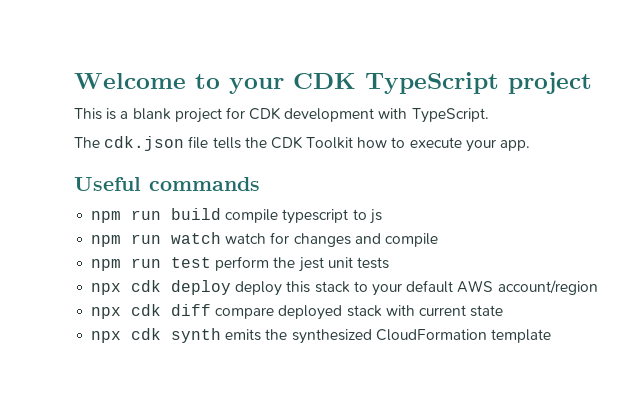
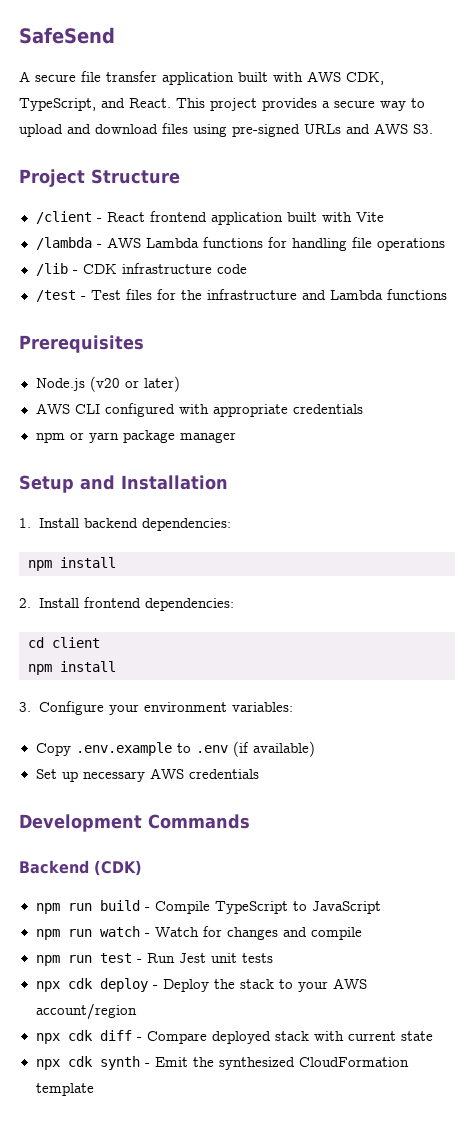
- Welcome to your CDK TypeScript project
- This is a blank project for CDK development with TypeScript.
- The cdk.json file tells the CDK Toolkit how to execute your app.
- Useful commands
- npm run build compile typescript to js
+ SafeSend
+ A secure file transfer application built with AWS CDK, TypeScript, and React. This project provides a secure way to upload and download files using pre-signed URLs and AWS S3.
+ Project Structure
+ /client - React frontend application built with Vite
+ /lambda - AWS Lambda functions for handling file operations
+ /lib - CDK infrastructure code
+ /test - Test files for the infrastructure and Lambda functions
+ Prerequisites
+ Node.js (v20 or later)
+ AWS CLI configured with appropriate credentials
+ npm or yarn package manager
+ Setup and Installation
+ 1. Install backend dependencies:
+ npm install
+ 2. Install frontend dependencies:
+ cd client
+ npm install
+ 3. Configure your environment variables:
+ Copy .env.example to .env (if available)
+ Set up necessary AWS credentials
+ Development Commands
+ Backend (CDK)
+ npm run build - Compile TypeScript to JavaScript
- npm run watch watch for changes and compile
+ npm run watch - Watch for changes and compile
- npm run test perform the jest unit tests
+ npm run test - Run Jest unit tests
- npx cdk deploy deploy this stack to your default AWS account/region
+ npx cdk deploy - Deploy the stack to your AWS account/region
- npx cdk diff compare deployed stack with current state
+ npx cdk diff - Compare deployed stack with current state
- npx cdk synth emits the synthesized CloudFormation template
+ npx cdk synth - Emit the synthesized CloudFormation template

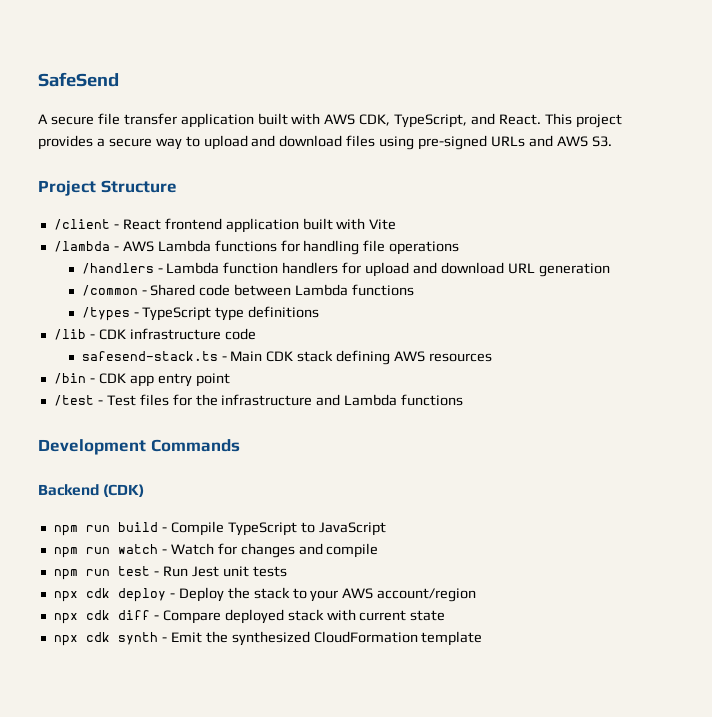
+ /handlers - Lambda function handlers for upload and download URL generation
+ /common - Shared code between Lambda functions
+ /types - TypeScript type definitions
+ safesend-stack.ts - Main CDK stack defining AWS resources
+ /bin - CDK app entry point
- Prerequisites
- Node.js (v20 or later)
- AWS CLI configured with appropriate credentials
- npm or yarn package manager
- Setup and Installation
- 1. Install backend dependencies:
- npm install
- 2. Install frontend dependencies:
- cd client
- npm install
- 3. Configure your environment variables:
- Copy .env.example to .env (if available)
- Set up necessary AWS credentials

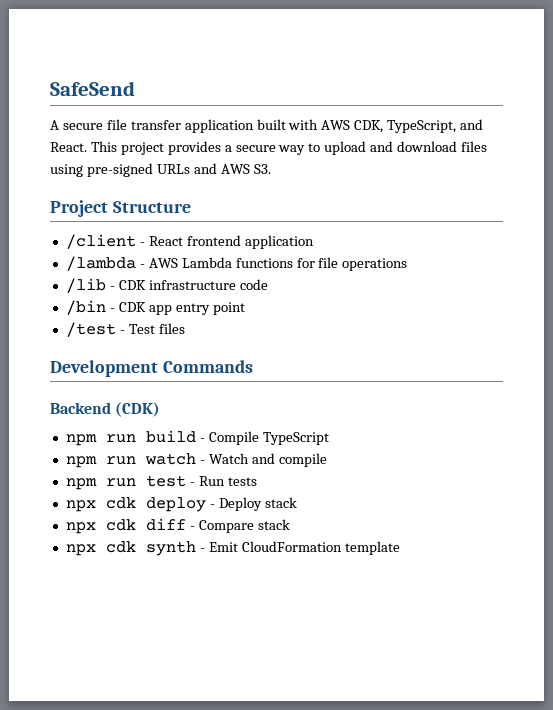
- /client - React frontend application built with Vite
+ /client - React frontend application
- /lambda - AWS Lambda functions for handling file operations
+ /lambda - AWS Lambda functions for file operations
- /handlers - Lambda function handlers for upload and download URL generation
- /common - Shared code between Lambda functions
- /types - TypeScript type definitions
- safesend-stack.ts - Main CDK stack defining AWS resources
- /test - Test files for the infrastructure and Lambda functions
+ /test - Test files
- npm run build - Compile TypeScript to JavaScript
+ npm run build - Compile TypeScript
- npm run watch - Watch for changes and compile
+ npm run watch - Watch and compile
- npm run test - Run Jest unit tests
+ npm run test - Run tests
- npx cdk deploy - Deploy the stack to your AWS account/region
+ npx cdk deploy - Deploy stack
- npx cdk diff - Compare deployed stack with current state
+ npx cdk diff - Compare stack
- npx cdk synth - Emit the synthesized CloudFormation template
+ npx cdk synth - Emit CloudFormation template

